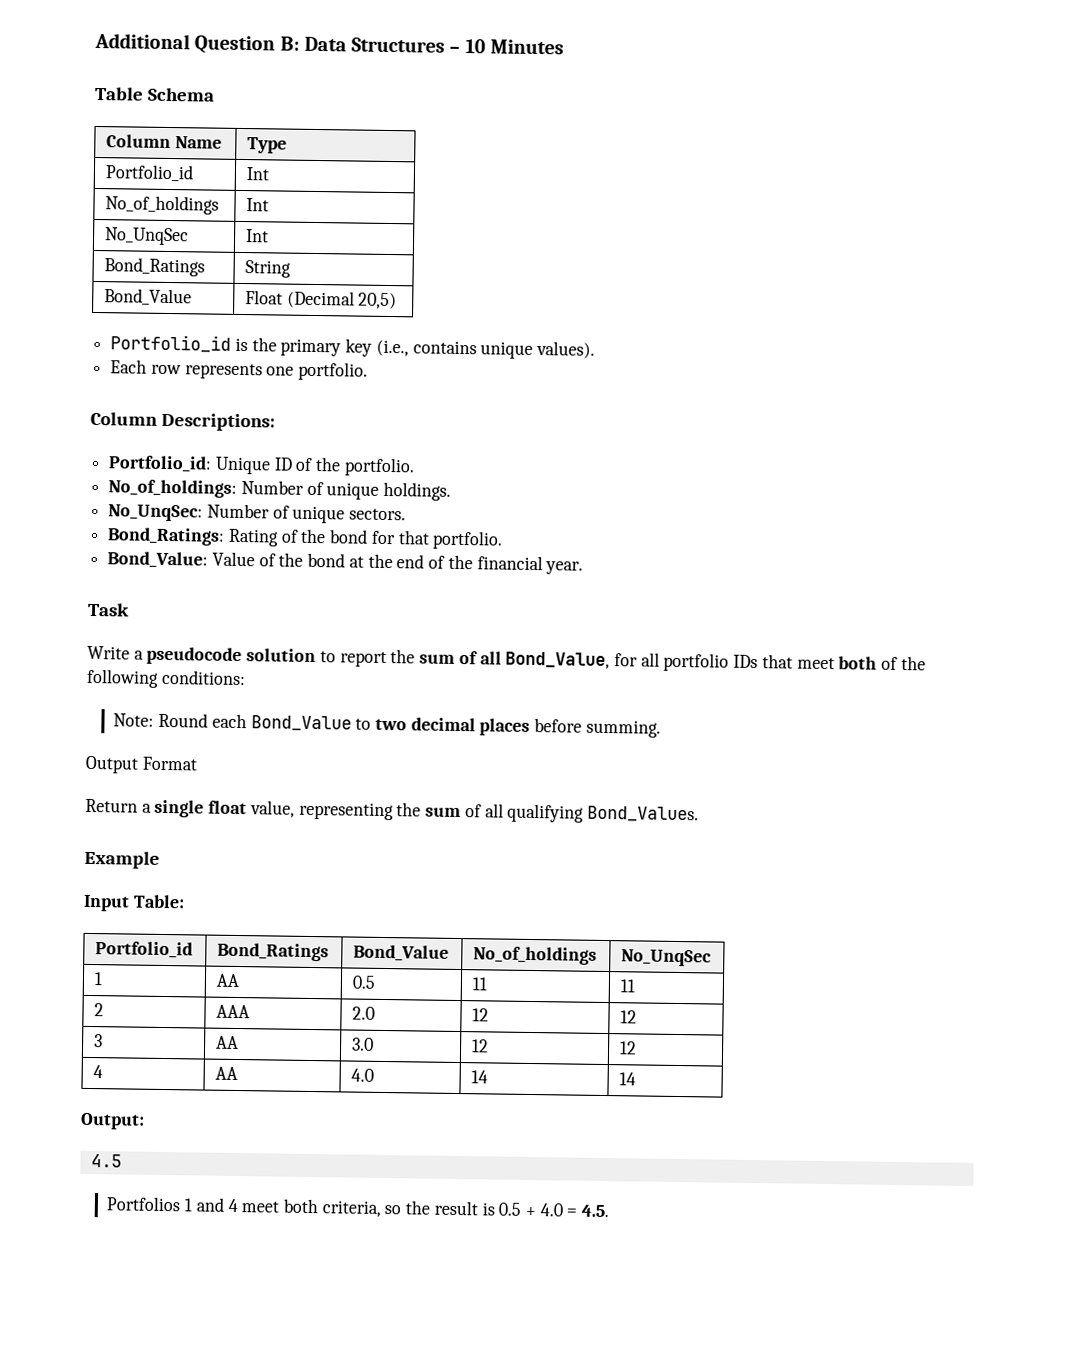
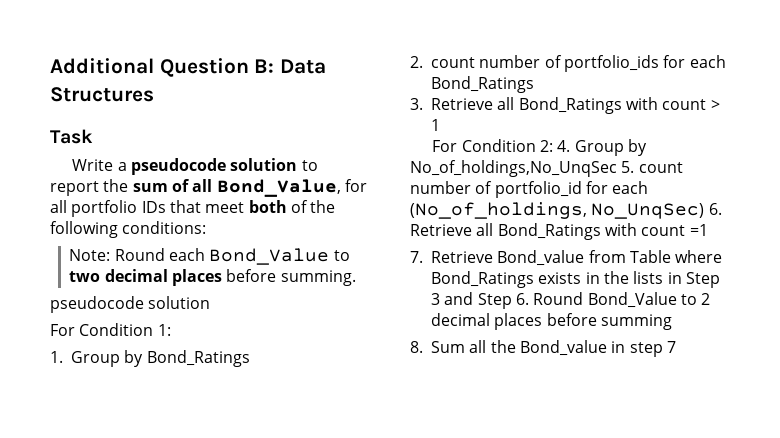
- Additional Question B: Data Structures – 10 Minutes
- Table Schema
- Column Name | Type
- Portfolio_id | Int
- No_of_holdings | Int
- No_UnqSec | Int
- Bond_Ratings | String
- Bond_Value | Float (Decimal 20,5)
- Portfolio_id is the primary key (i.e., contains unique values).
- Each row represents one portfolio.
- Column Descriptions:
- Portfolio_id: Unique ID of the portfolio.
- No_of_holdings: Number of unique holdings.
- No_UnqSec: Number of unique sectors.
- Bond_Ratings: Rating of the bond for that portfolio.
- Bond_Value: Value of the bond at the end of the financial year.
+ Additional Question B: Data Structures
  Note: Round each Bond_Value to two decimal places before summing.
- Output Format
- Return a single float value, representing the sum of all qualifying Bond_Values.
- Example
- Input Table:
- Portfolio_id | Bond_Ratings | Bond_Value | No_of_holdings | No_UnqSec
- 1 | AA | 0.5 | 11 | 11
- 2 | AAA | 2.0 | 12 | 12
- 3 | AA | 3.0 | 12 | 12
- 4 | AA | 4.0 | 14 | 14
- Output:
- 4.5
- Portfolios 1 and 4 meet both criteria, so the result is 0.5 + 4.0 = 4.5.
+ pseudocode solution
+ For Condition 1:
+ 1. Group by Bond_Ratings
+ 2. count number of portfolio_ids for each Bond_Ratings
+ 3. Retrieve all Bond_Ratings with count > 1
+ For Condition 2: 4. Group by No_of_holdings,No_UnqSec 5. count number of portfolio_id for each (No_of_holdings, No_UnqSec) 6. Retrieve all Bond_Ratings with count =1
+ 7. Retrieve Bond_value from Table where Bond_Ratings exists in the lists in Step 3 and Step 6. Round Bond_Value to 2 decimal places before summing
+ 8. Sum all the Bond_value in step 7

